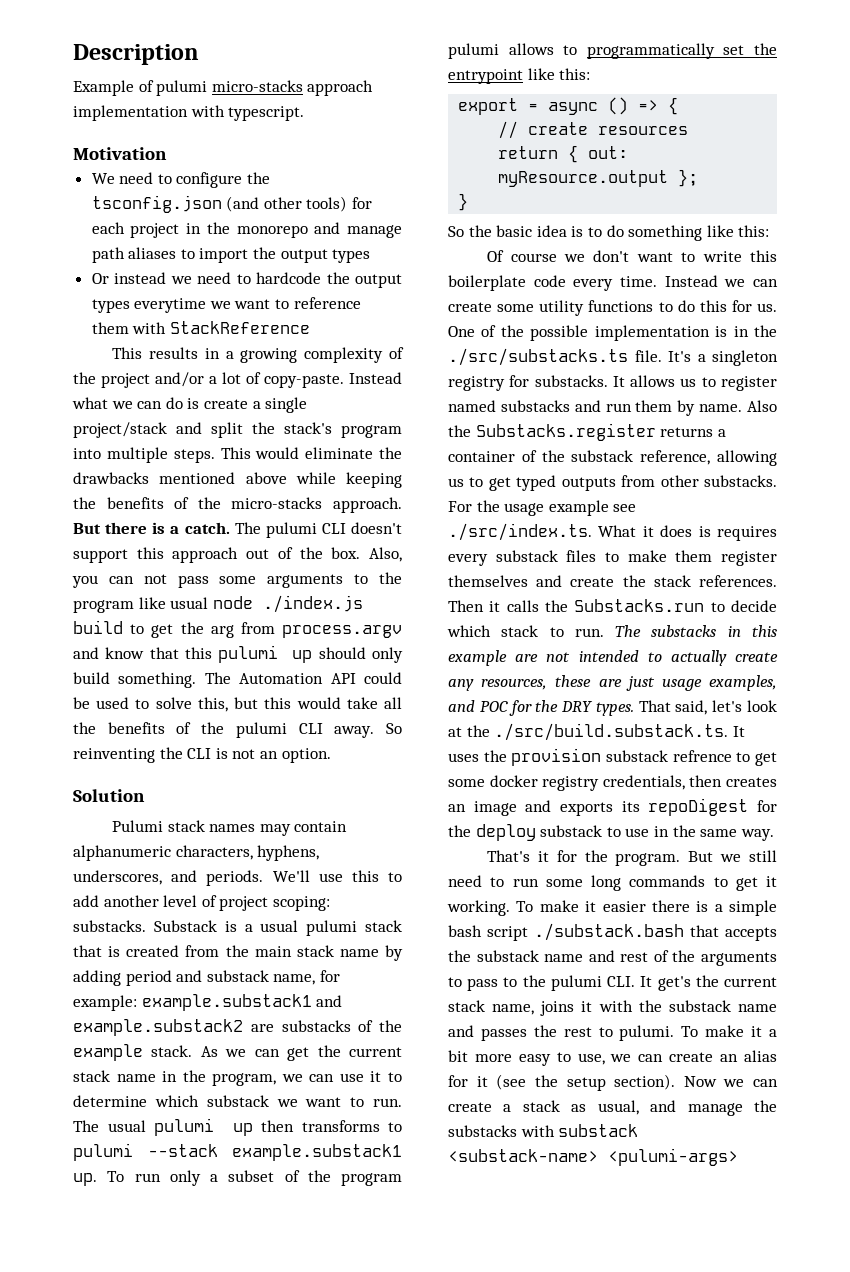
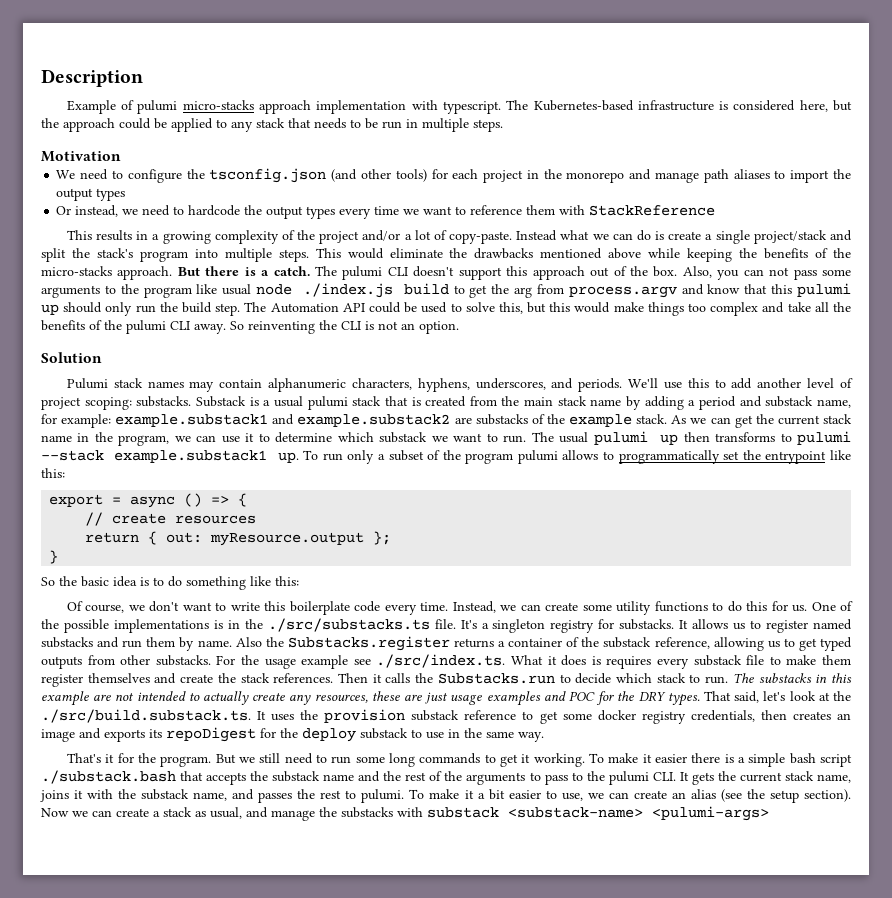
+ The Kubernetes-based infrastructure is considered here, but the approach could be applied to any stack that needs to be run in multiple steps.
- Or instead we need to hardcode the output types everytime we want to reference them with StackReference
+ Or instead, we need to hardcode the output types every time we want to reference them with StackReference
- Also, you can not pass some arguments to the program like usual node ./index.js build to get the arg from process.argv and know that this pulumi up should only build something.
+ Also, you can not pass some arguments to the program like usual node ./index.js build to get the arg from process.argv and know that this pulumi up should only run the build step.
- The Automation API could be used to solve this, but this would take all the benefits of the pulumi CLI away.
+ The Automation API could be used to solve this, but this would make things too complex and take all the benefits of the pulumi CLI away.
- Substack is a usual pulumi stack that is created from the main stack name by adding period and substack name, for example: example.substack1 and example.substack2 are substacks of the example stack.
+ Substack is a usual pulumi stack that is created from the main stack name by adding a period and substack name, for example: example.substack1 and example.substack2 are substacks of the example stack.
- Of course we don't want to write this boilerplate code every time.
+ Of course, we don't want to write this boilerplate code every time.
- Instead we can create some utility functions to do this for us.
+ Instead, we can create some utility functions to do this for us.
- One of the possible implementation is in the ./src/substacks.ts file.
+ One of the possible implementations is in the ./src/substacks.ts file.
- For the usage example see ./src/index.ts. What it does is requires every substack files to make them register themselves and create the stack references.
+ For the usage example see ./src/index.ts. What it does is requires every substack file to make them register themselves and create the stack references.
- The substacks in this example are not intended to actually create any resources, these are just usage examples, and POC for the DRY types.
+ The substacks in this example are not intended to actually create any resources, these are just usage examples and POC for the DRY types.
- That said, let's look at the ./src/build.substack.ts. It uses the provision substack refrence to get some docker registry credentials, then creates an image and exports its repoDigest for the deploy substack to use in the same way.
+ That said, let's look at the ./src/build.substack.ts. It uses the provision substack reference to get some docker registry credentials, then creates an image and exports its repoDigest for the deploy substack to use in the same way.
- To make it easier there is a simple bash script ./substack.bash that accepts the substack name and rest of the arguments to pass to the pulumi CLI. It get's the current stack name, joins it with the substack name and passes the rest to pulumi.
+ To make it easier there is a simple bash script ./substack.bash that accepts the substack name and the rest of the arguments to pass to the pulumi CLI. It gets the current stack name, joins it with the substack name, and passes the rest to pulumi.
- To make it a bit more easy to use, we can create an alias for it (see the setup section).
+ To make it a bit easier to use, we can create an alias (see the setup section).

